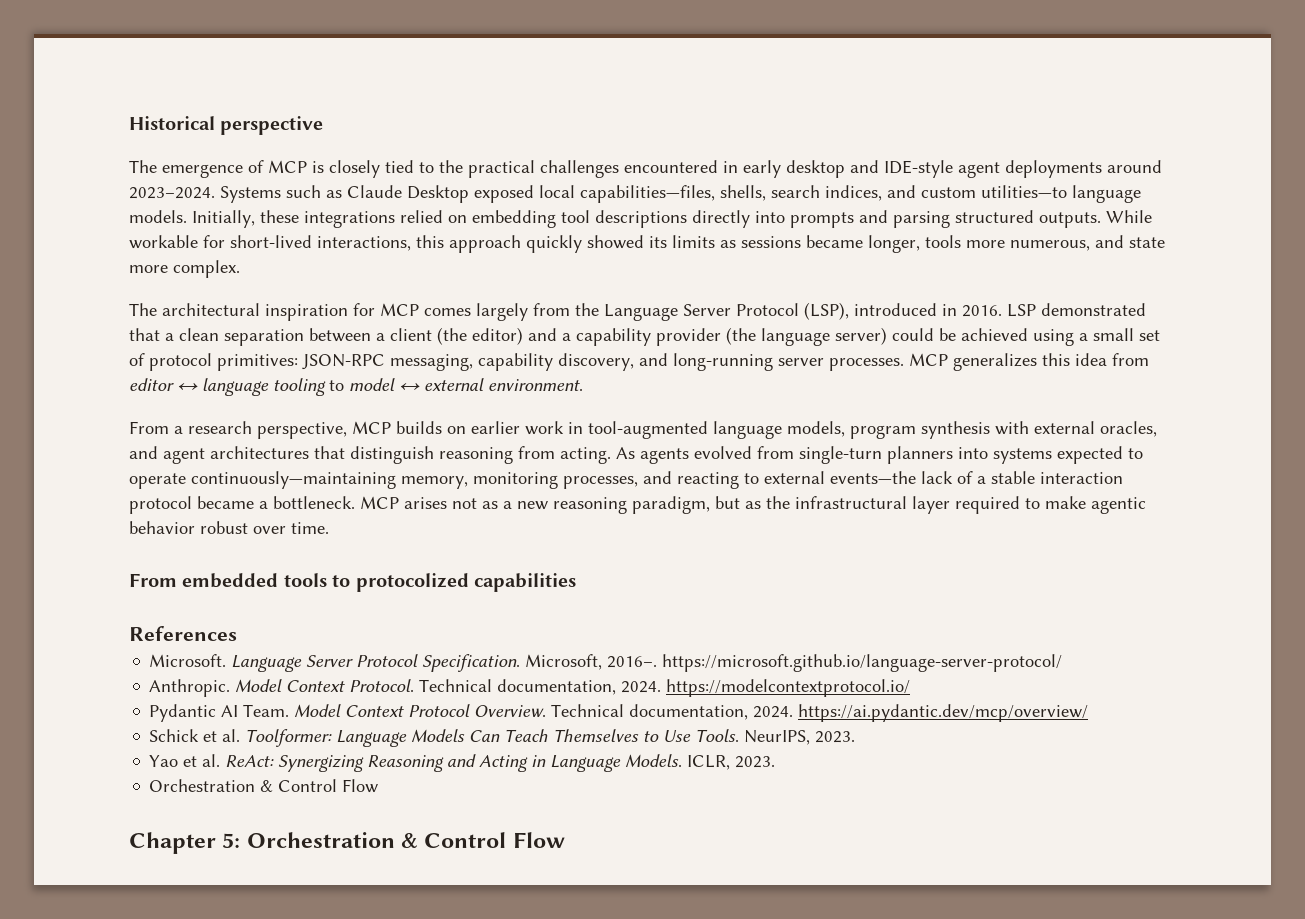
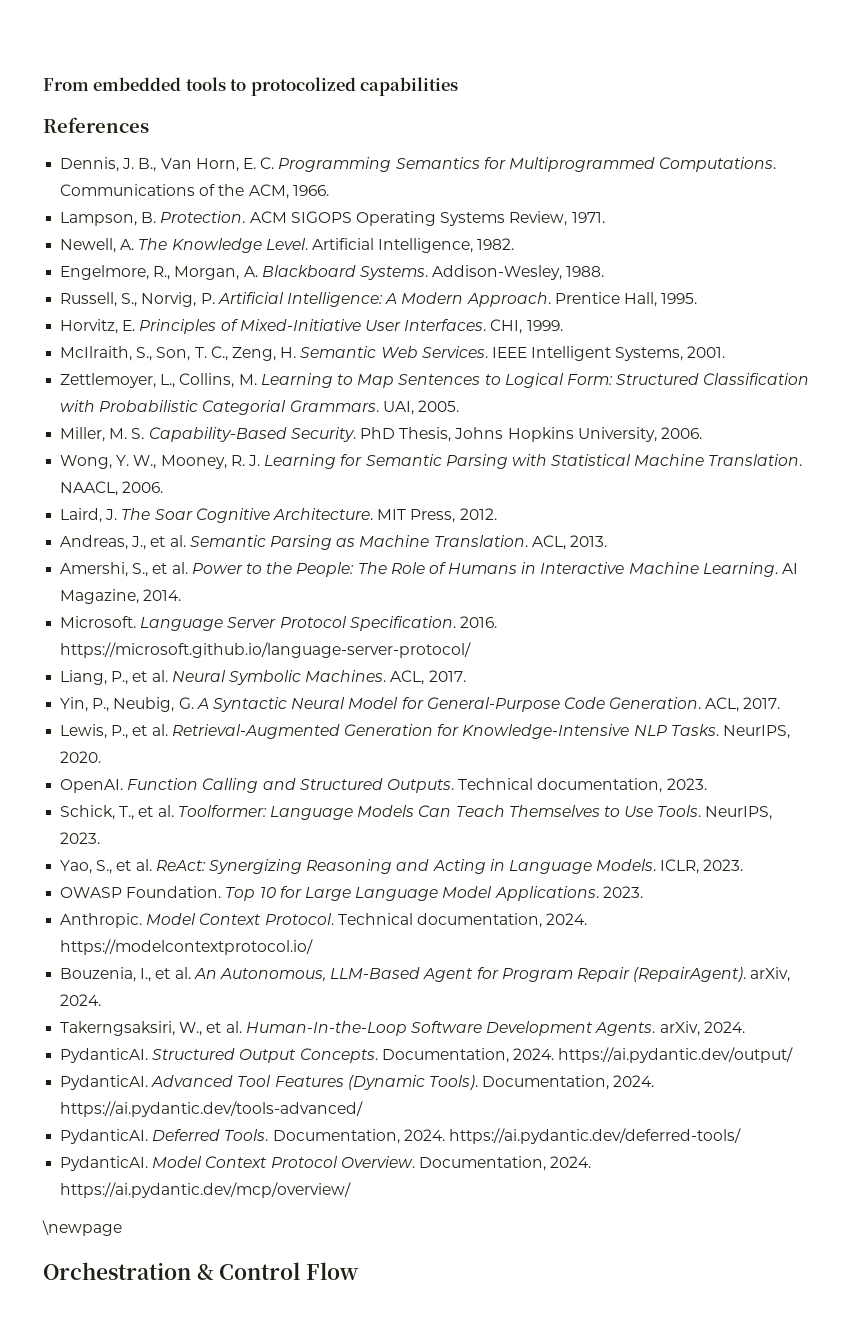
- Historical perspective
- The emergence of MCP is closely tied to the practical challenges encountered in early desktop and IDE-style agent deployments around 2023–2024. Systems such as Claude Desktop exposed local capabilities—files, shells, search indices, and custom utilities—to language models. Initially, these integrations relied on embedding tool descriptions directly into prompts and parsing structured outputs. While workable for short-lived interactions, this approach quickly showed its limits as sessions became longer, tools more numerous, and state more complex.
- The architectural inspiration for MCP comes largely from the Language Server Protocol (LSP), introduced in 2016. LSP demonstrated that a clean separation between a client (the editor) and a capability provider (the language server) could be achieved using a small set of protocol primitives: JSON-RPC messaging, capability discovery, and long-running server processes. MCP generalizes this idea from editor ↔ language tooling to model ↔ external environment.
- From a research perspective, MCP builds on earlier work in tool-augmented language models, program synthesis with external oracles, and agent architectures that distinguish reasoning from acting. As agents evolved from single-turn planners into systems expected to operate continuously—maintaining memory, monitoring processes, and reacting to external events—the lack of a stable interaction protocol became a bottleneck. MCP arises not as a new reasoning paradigm, but as the infrastructural layer required to make agentic behavior robust over time.
+ Dennis, J. B., Van Horn, E. C. Programming Semantics for Multiprogrammed Computations. Communications of the ACM, 1966.
+ Lampson, B. Protection. ACM SIGOPS Operating Systems Review, 1971.
+ Newell, A. The Knowledge Level. Artificial Intelligence, 1982.
+ Engelmore, R., Morgan, A. Blackboard Systems. Addison-Wesley, 1988.
+ Russell, S., Norvig, P. Artificial Intelligence: A Modern Approach. Prentice Hall, 1995.
+ Horvitz, E. Principles of Mixed-Initiative User Interfaces. CHI, 1999.
+ McIlraith, S., Son, T. C., Zeng, H. Semantic Web Services. IEEE Intelligent Systems, 2001.
+ Zettlemoyer, L., Collins, M. Learning to Map Sentences to Logical Form: Structured Classification with Probabilistic Categorial Grammars. UAI, 2005.
+ Miller, M. S. Capability-Based Security. PhD Thesis, Johns Hopkins University, 2006.
+ Wong, Y. W., Mooney, R. J. Learning for Semantic Parsing with Statistical Machine Translation. NAACL, 2006.
+ Laird, J. The Soar Cognitive Architecture. MIT Press, 2012.
+ Andreas, J., et al. Semantic Parsing as Machine Translation. ACL, 2013.
+ Amershi, S., et al. Power to the People: The Role of Humans in Interactive Machine Learning. AI Magazine, 2014.
- Microsoft, 2016–. https://microsoft.github.io/language-server-protocol/
+ 2016. https://microsoft.github.io/language-server-protocol/
- Anthropic. Model Context Protocol. Technical documentation, 2024. https://modelcontextprotocol.io/
- Pydantic AI Team. Model Context Protocol Overview. Technical documentation, 2024. https://ai.pydantic.dev/mcp/overview/
- Schick et al. Toolformer: Language Models Can Teach Themselves to Use Tools.
+ Liang, P., et al. Neural Symbolic Machines. ACL, 2017.
+ Yin, P., Neubig, G. A Syntactic Neural Model for General-Purpose Code Generation. ACL, 2017.
+ Lewis, P., et al. Retrieval-Augmented Generation for Knowledge-Intensive NLP Tasks. NeurIPS, 2020.
+ OpenAI. Function Calling and Structured Outputs. Technical documentation, 2023.
+ Schick, T., et al. Toolformer: Language Models Can Teach Themselves to Use Tools.
- Yao et al. ReAct: Synergizing Reasoning and Acting in Language Models.
+ Yao, S., et al. ReAct: Synergizing Reasoning and Acting in Language Models.
  ICLR, 2023.
+ OWASP Foundation. Top 10 for Large Language Model Applications. 2023.
+ Anthropic. Model Context Protocol. Technical documentation, 2024. https://modelcontextprotocol.io/
+ Bouzenia, I., et al. An Autonomous, LLM-Based Agent for Program Repair (RepairAgent). arXiv, 2024.
+ Takerngsaksiri, W., et al. Human-In-the-Loop Software Development Agents. arXiv, 2024.
+ PydanticAI. Structured Output Concepts. Documentation, 2024. https://ai.pydantic.dev/output/
+ PydanticAI. Advanced Tool Features (Dynamic Tools). Documentation, 2024. https://ai.pydantic.dev/tools-advanced/
+ PydanticAI. Deferred Tools. Documentation, 2024. https://ai.pydantic.dev/deferred-tools/
+ PydanticAI. Model Context Protocol Overview. Documentation, 2024. https://ai.pydantic.dev/mcp/overview/
+ \newpage
  Orchestration & Control Flow
- Chapter 5: Orchestration & Control Flow

